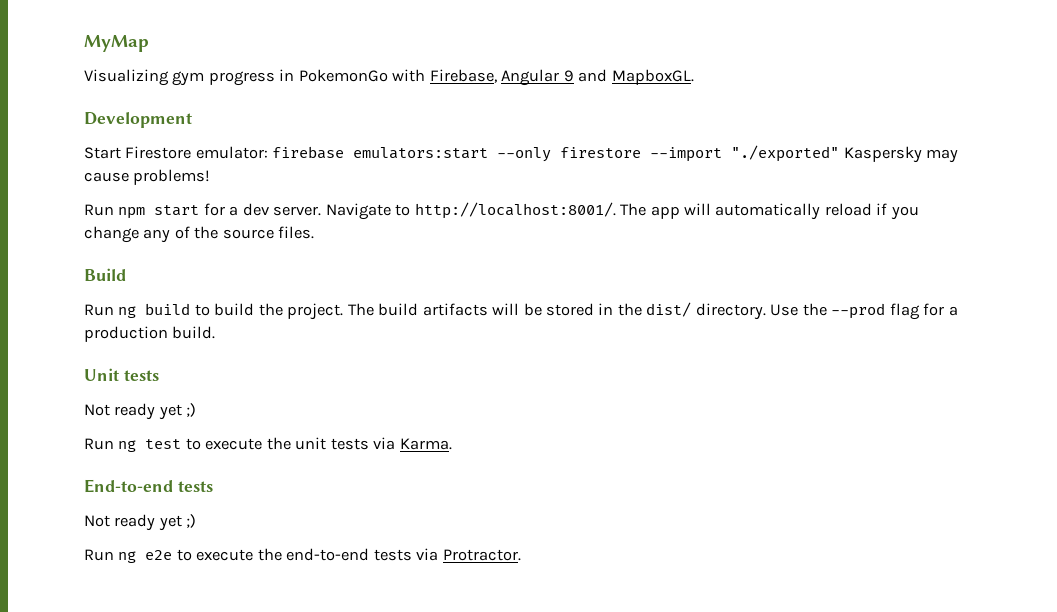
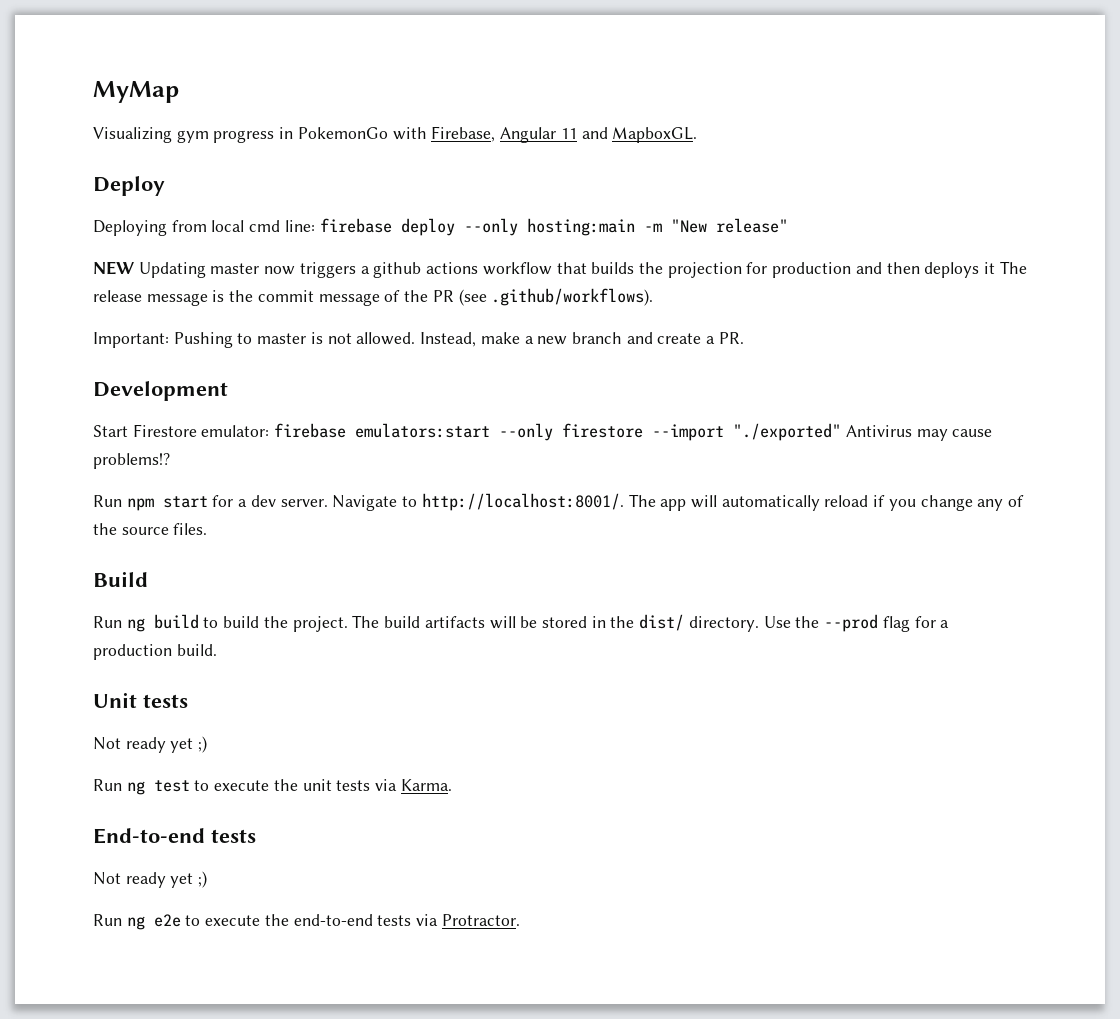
- Visualizing gym progress in PokemonGo with Firebase, Angular 9 and MapboxGL.
+ Visualizing gym progress in PokemonGo with Firebase, Angular 11 and MapboxGL.
+ Deploy
+ Deploying from local cmd line: firebase deploy --only hosting:main -m "New release"
+ NEW Updating master now triggers a github actions workflow that builds the projection for production and then deploys it The release message is the commit message of the PR (see .github/workflows).
+ Important: Pushing to master is not allowed. Instead, make a new branch and create a PR.
- Start Firestore emulator: firebase emulators:start --only firestore --import "./exported" Kaspersky may cause problems!
+ Start Firestore emulator: firebase emulators:start --only firestore --import "./exported" Antivirus may cause problems!?

